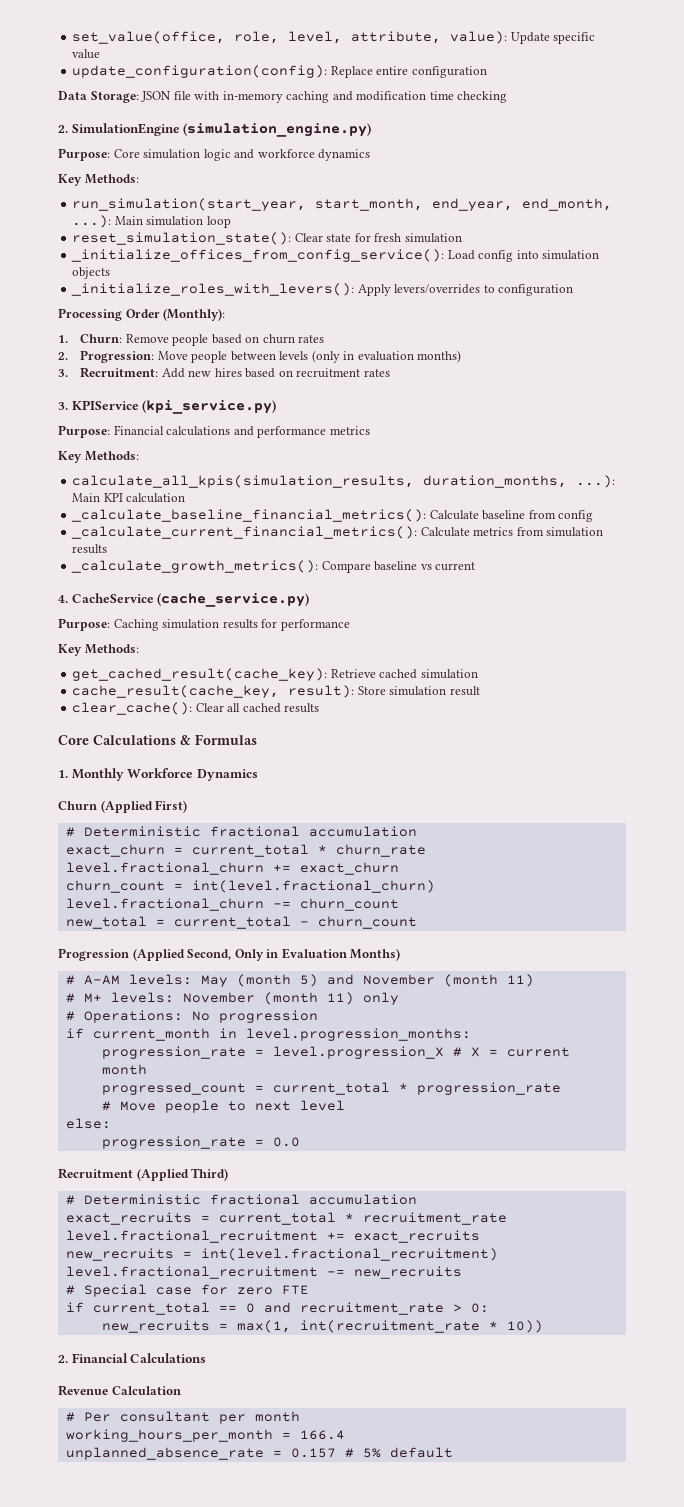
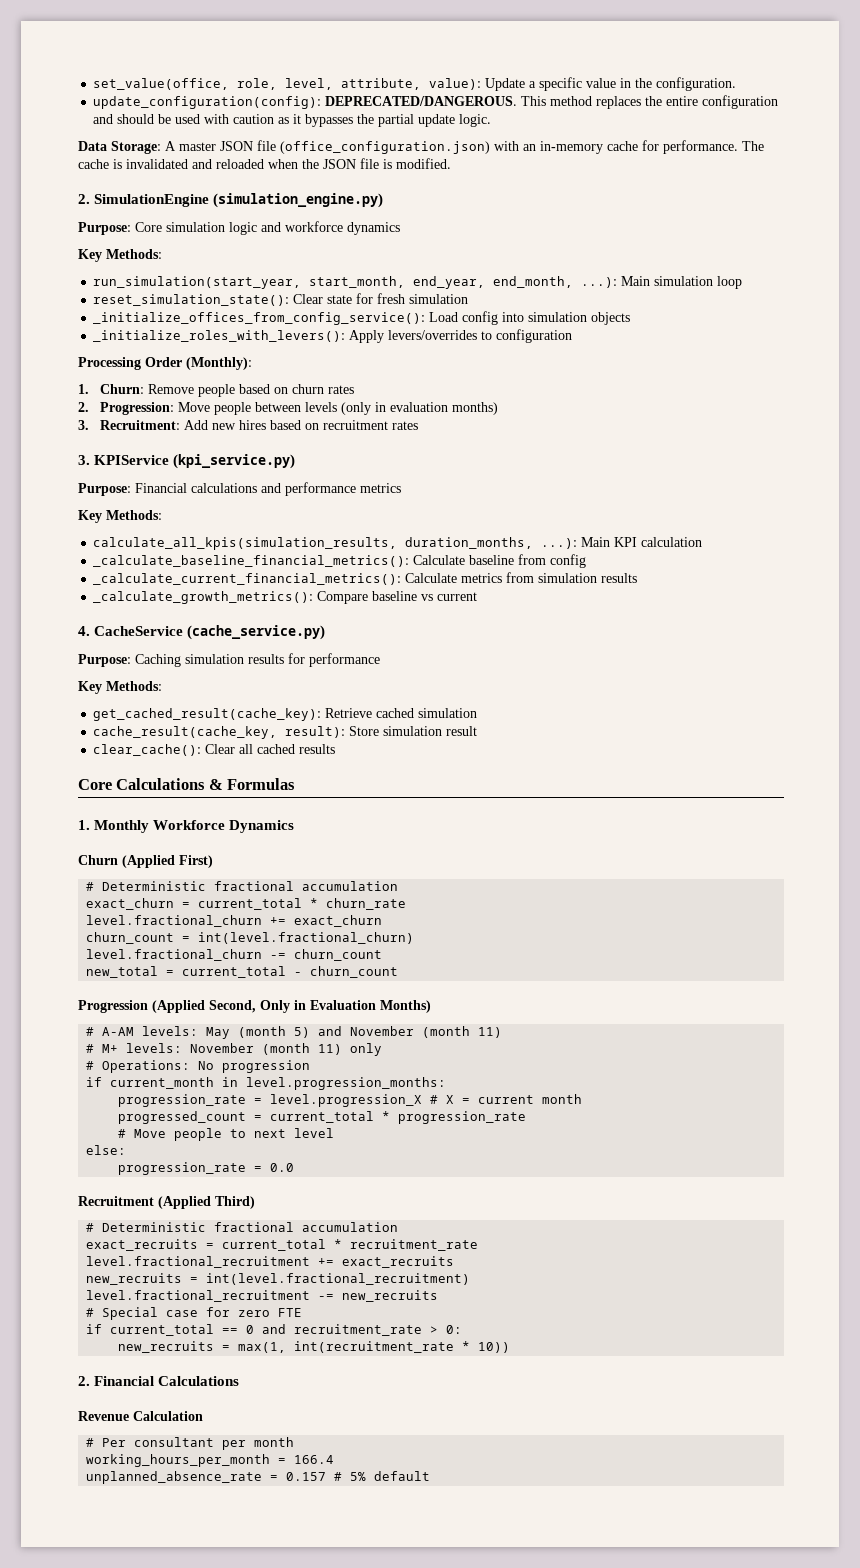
- set_value(office, role, level, attribute, value): Update specific value
- update_configuration(config): Replace entire configuration
- Data Storage: JSON file with in-memory caching and modification time checking
+ set_value(office, role, level, attribute, value): Update a specific value in the configuration.
+ update_configuration(config): DEPRECATED/DANGEROUS. This method replaces the entire configuration and should be used with caution as it bypasses the partial update logic.
+ Data Storage: A master JSON file (office_configuration.json) with an in-memory cache for performance. The cache is invalidated and reloaded when the JSON file is modified.

